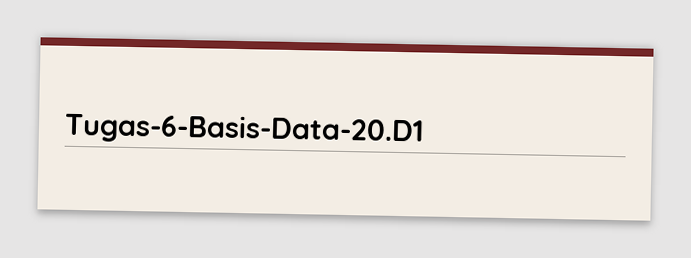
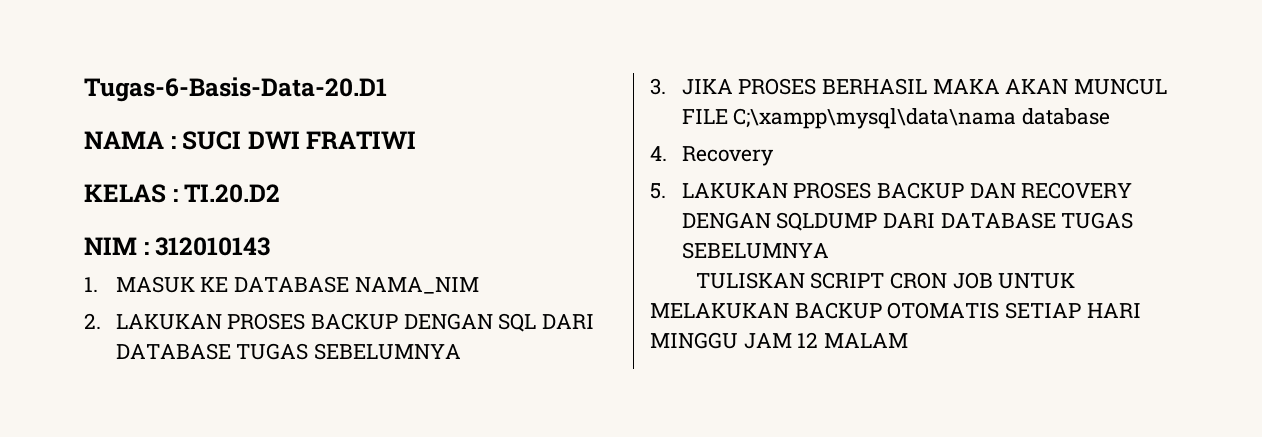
+ NAMA : SUCI DWI FRATIWI
+ KELAS : TI.20.D2
+ NIM : 312010143
+ 1. MASUK KE DATABASE NAMA_NIM
+ 2. LAKUKAN PROSES BACKUP DENGAN SQL DARI DATABASE TUGAS SEBELUMNYA
+ 3. JIKA PROSES BERHASIL MAKA AKAN MUNCUL FILE C;\xampp\mysql\data\nama database
+ 4. Recovery
+ 5. LAKUKAN PROSES BACKUP DAN RECOVERY DENGAN SQLDUMP DARI DATABASE TUGAS SEBELUMNYA
+ TULISKAN SCRIPT CRON JOB UNTUK MELAKUKAN BACKUP OTOMATIS SETIAP HARI MINGGU JAM 12 MALAM

